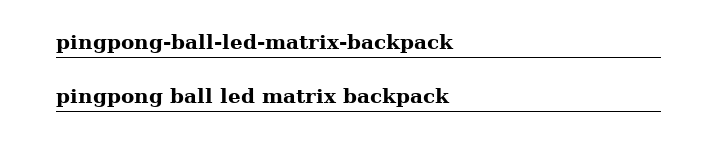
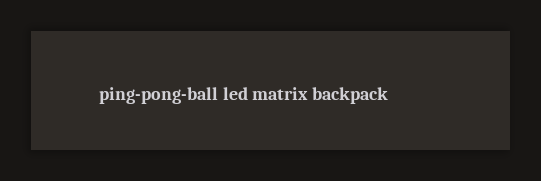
- pingpong-ball-led-matrix-backpack
- pingpong ball led matrix backpack
+ ping-pong-ball led matrix backpack

